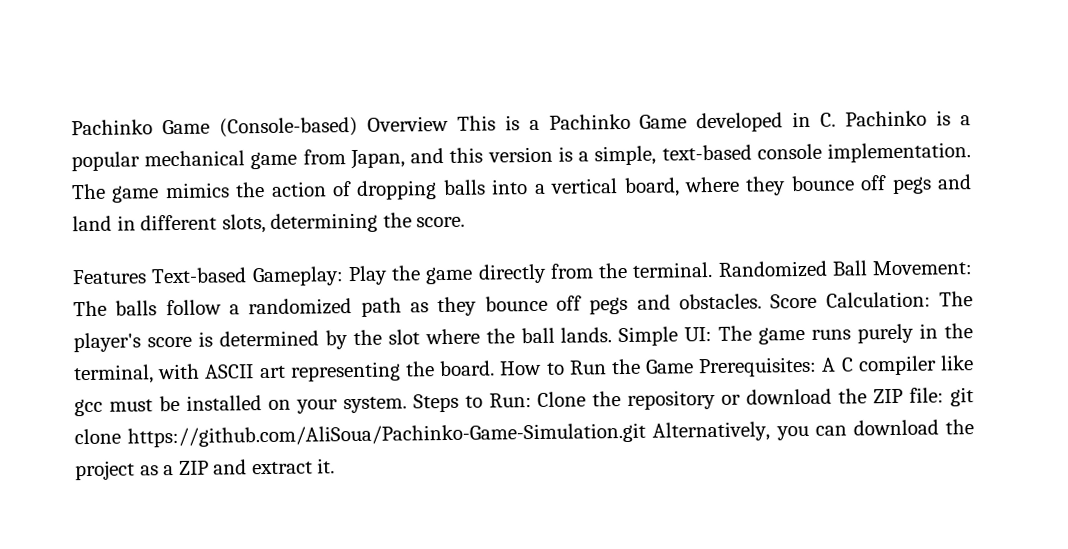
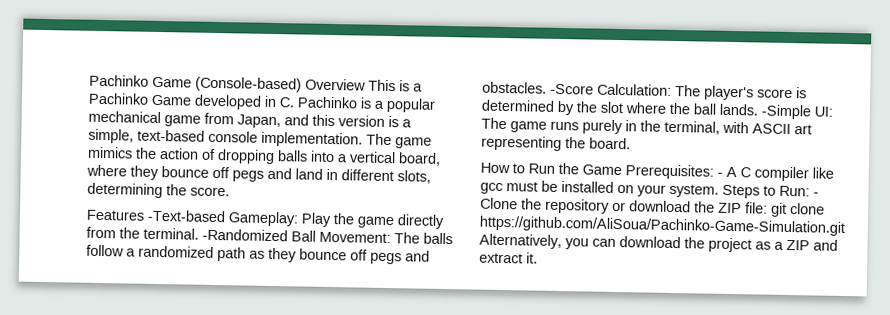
- Features Text-based Gameplay: Play the game directly from the terminal.
+ Features -Text-based Gameplay: Play the game directly from the terminal.
- Randomized Ball Movement: The balls follow a randomized path as they bounce off pegs and obstacles.
+ -Randomized Ball Movement: The balls follow a randomized path as they bounce off pegs and obstacles.
- Score Calculation: The player's score is determined by the slot where the ball lands.
+ -Score Calculation: The player's score is determined by the slot where the ball lands.
- Simple UI: The game runs purely in the terminal, with ASCII art representing the board. How to Run the Game Prerequisites: A C compiler like gcc must be installed on your system.
+ -Simple UI: The game runs purely in the terminal, with ASCII art representing the board.
+ How to Run the Game Prerequisites: - A C compiler like gcc must be installed on your system.
- Steps to Run: Clone the repository or download the ZIP file: git clone https://github.com/AliSoua/Pachinko-Game-Simulation.git Alternatively, you can download the project as a ZIP and extract it.
+ Steps to Run: - Clone the repository or download the ZIP file: git clone https://github.com/AliSoua/Pachinko-Game-Simulation.git Alternatively, you can download the project as a ZIP and extract it.

